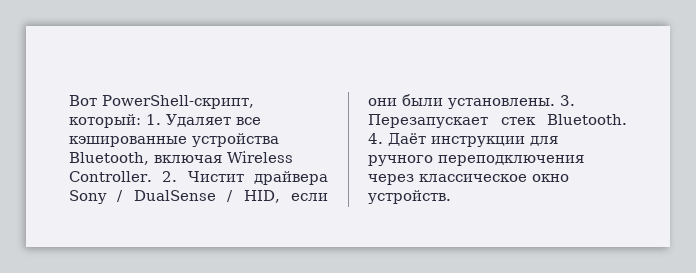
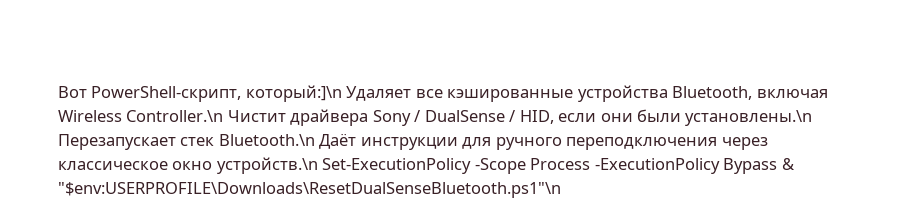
- Вот PowerShell-скрипт, который: 1. Удаляет все кэшированные устройства Bluetooth, включая Wireless Controller. 2. Чистит драйвера Sony / DualSense / HID, если они были установлены. 3. Перезапускает стек Bluetooth. 4. Даёт инструкции для ручного переподключения через классическое окно устройств.
+ Вот PowerShell-скрипт, который:]\n Удаляет все кэшированные устройства Bluetooth, включая Wireless Controller.\n Чистит драйвера Sony / DualSense / HID, если они были установлены.\n Перезапускает стек Bluetooth.\n Даёт инструкции для ручного переподключения через классическое окно устройств.\n Set-ExecutionPolicy -Scope Process -ExecutionPolicy Bypass & "$env:USERPROFILE\Downloads\ResetDualSenseBluetooth.ps1"\n

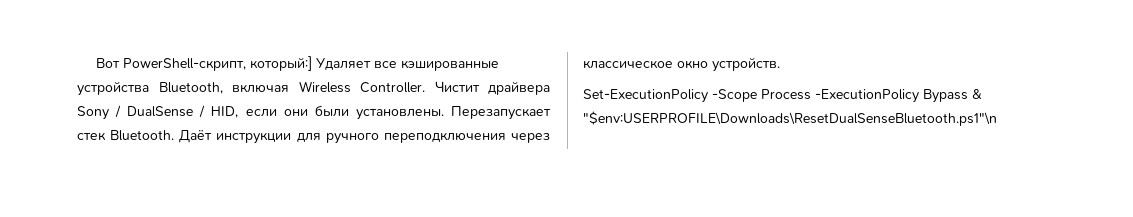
- Вот PowerShell-скрипт, который:]\n Удаляет все кэшированные устройства Bluetooth, включая Wireless Controller.\n Чистит драйвера Sony / DualSense / HID, если они были установлены.\n Перезапускает стек Bluetooth.\n Даёт инструкции для ручного переподключения через классическое окно устройств.\n Set-ExecutionPolicy -Scope Process -ExecutionPolicy Bypass & "$env:USERPROFILE\Downloads\ResetDualSenseBluetooth.ps1"\n
+ Вот PowerShell-скрипт, который:] Удаляет все кэшированные устройства Bluetooth, включая Wireless Controller. Чистит драйвера Sony / DualSense / HID, если они были установлены. Перезапускает стек Bluetooth. Даёт инструкции для ручного переподключения через классическое окно устройств.
+ Set-ExecutionPolicy -Scope Process -ExecutionPolicy Bypass & "$env:USERPROFILE\Downloads\ResetDualSenseBluetooth.ps1"\n

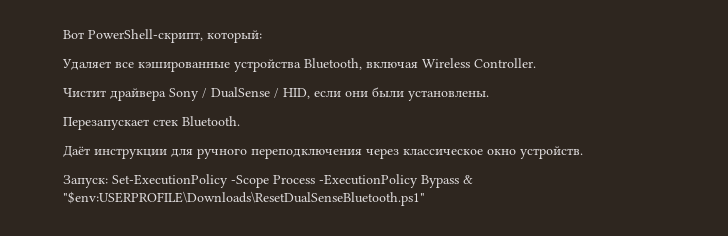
- Вот PowerShell-скрипт, который:] Удаляет все кэшированные устройства Bluetooth, включая Wireless Controller. Чистит драйвера Sony / DualSense / HID, если они были установлены. Перезапускает стек Bluetooth. Даёт инструкции для ручного переподключения через классическое окно устройств.
+ Вот PowerShell-скрипт, который:
+ Удаляет все кэшированные устройства Bluetooth, включая Wireless Controller.
+ Чистит драйвера Sony / DualSense / HID, если они были установлены.
+ Перезапускает стек Bluetooth.
+ Даёт инструкции для ручного переподключения через классическое окно устройств.
- Set-ExecutionPolicy -Scope Process -ExecutionPolicy Bypass & "$env:USERPROFILE\Downloads\ResetDualSenseBluetooth.ps1"\n
+ Запуск: Set-ExecutionPolicy -Scope Process -ExecutionPolicy Bypass & "$env:USERPROFILE\Downloads\ResetDualSenseBluetooth.ps1"

